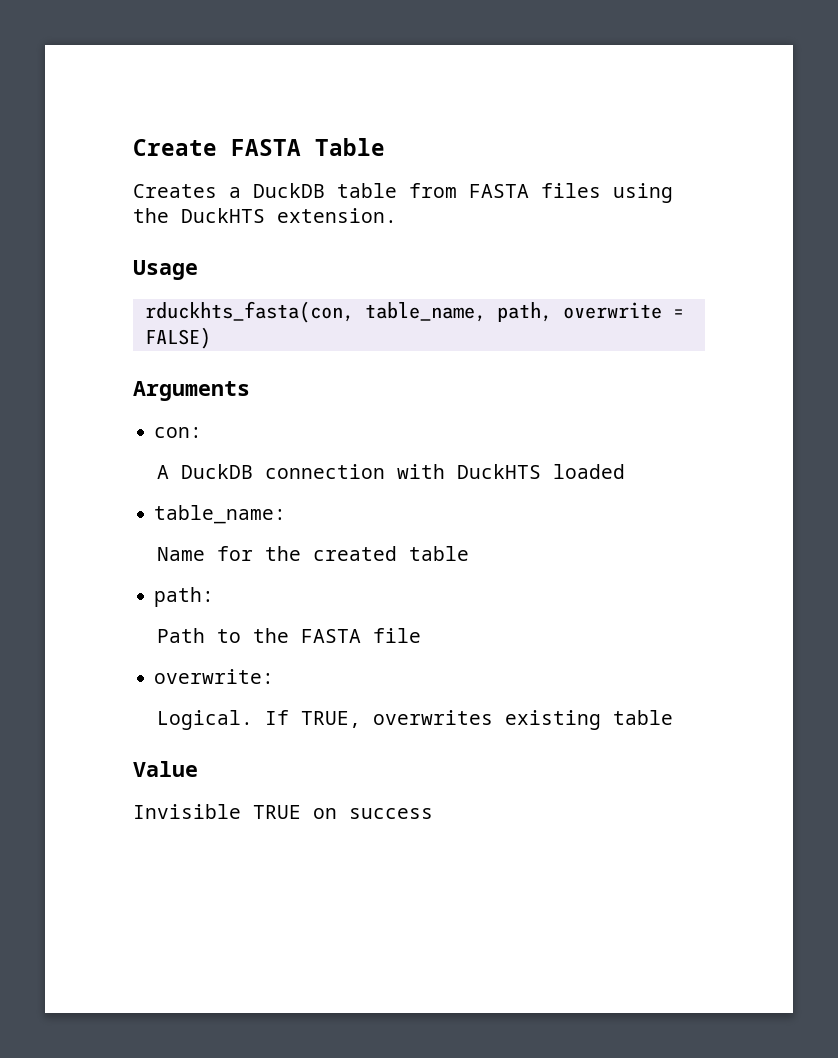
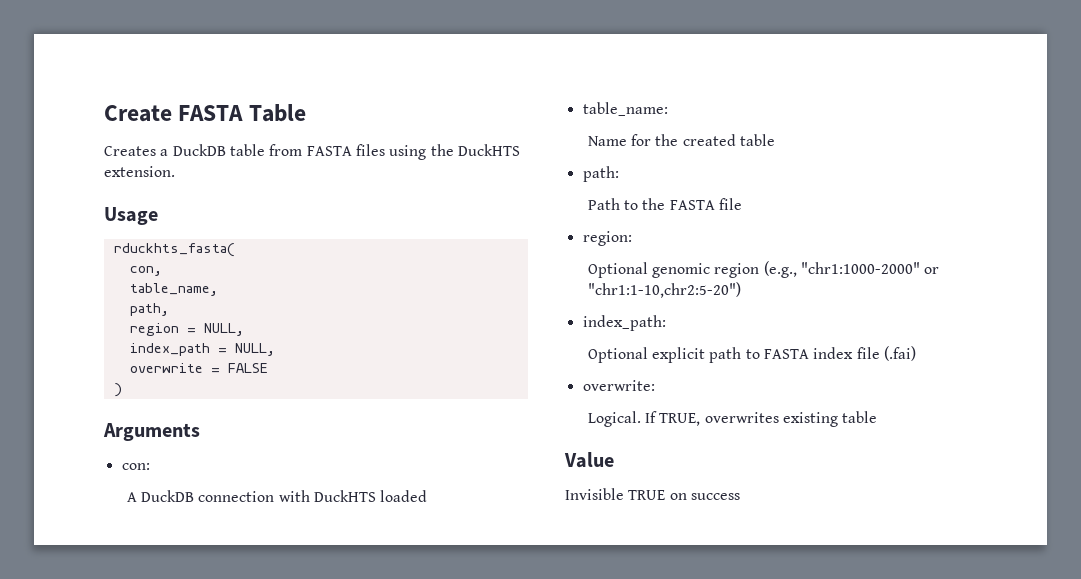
- rduckhts_fasta(con, table_name, path, overwrite = FALSE)
+ rduckhts_fasta(
+ con,
+ table_name,
+ path,
+ region = NULL,
+ index_path = NULL,
+ overwrite = FALSE
+ )
+ region:
+ Optional genomic region (e.g., "chr1:1000-2000" or "chr1:1-10,chr2:5-20")
+ index_path:
+ Optional explicit path to FASTA index file (.fai)

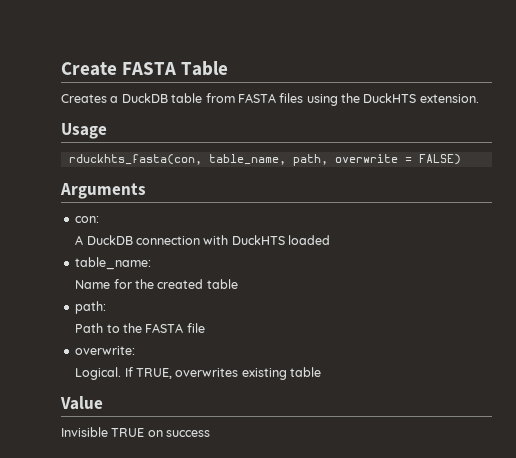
- rduckhts_fasta(
- con,
- table_name,
- path,
- region = NULL,
- index_path = NULL,
- overwrite = FALSE
- )
+ rduckhts_fasta(con, table_name, path, overwrite = FALSE)
- region:
- Optional genomic region (e.g., "chr1:1000-2000" or "chr1:1-10,chr2:5-20")
- index_path:
- Optional explicit path to FASTA index file (.fai)

